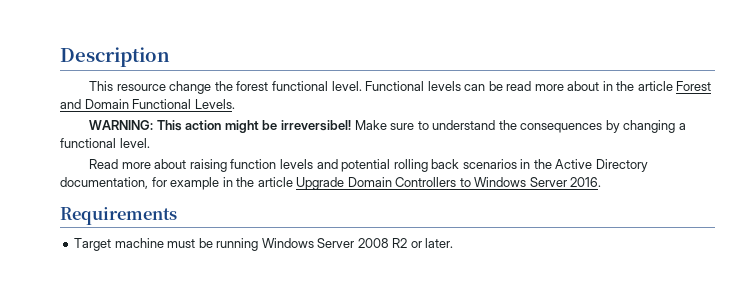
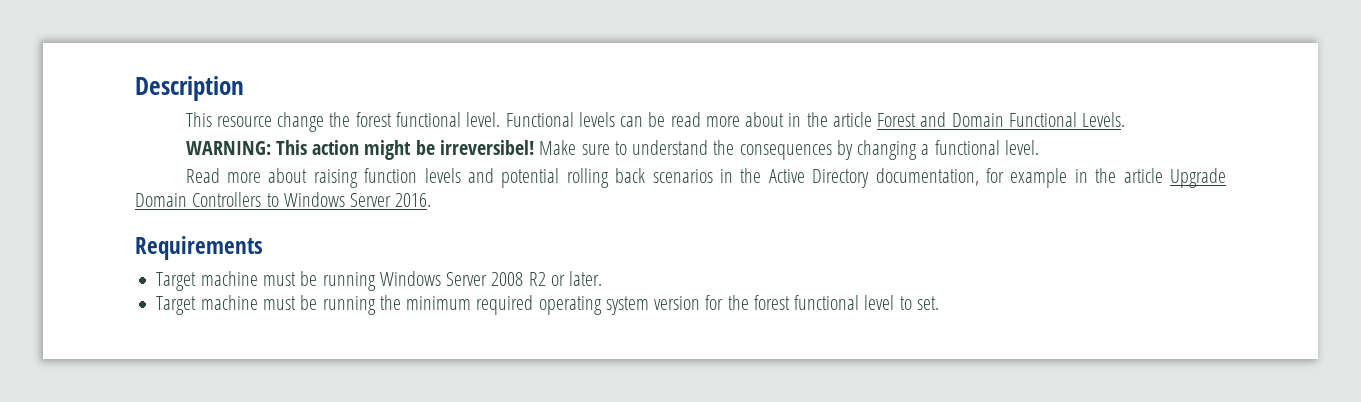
+ Target machine must be running the minimum required operating system version for the forest functional level to set.

